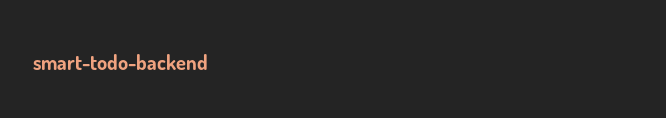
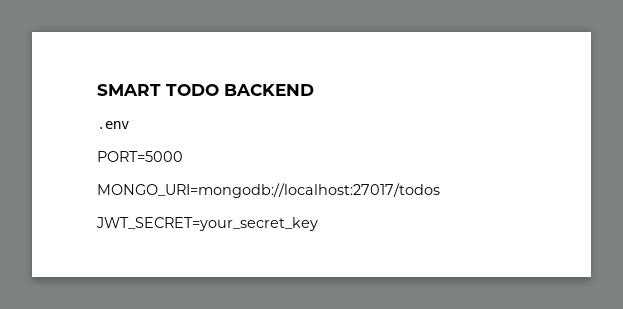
- smart-todo-backend
+ SMART TODO BACKEND
+ .env
+ PORT=5000
+ MONGO_URI=mongodb://localhost:27017/todos
+ JWT_SECRET=your_secret_key

